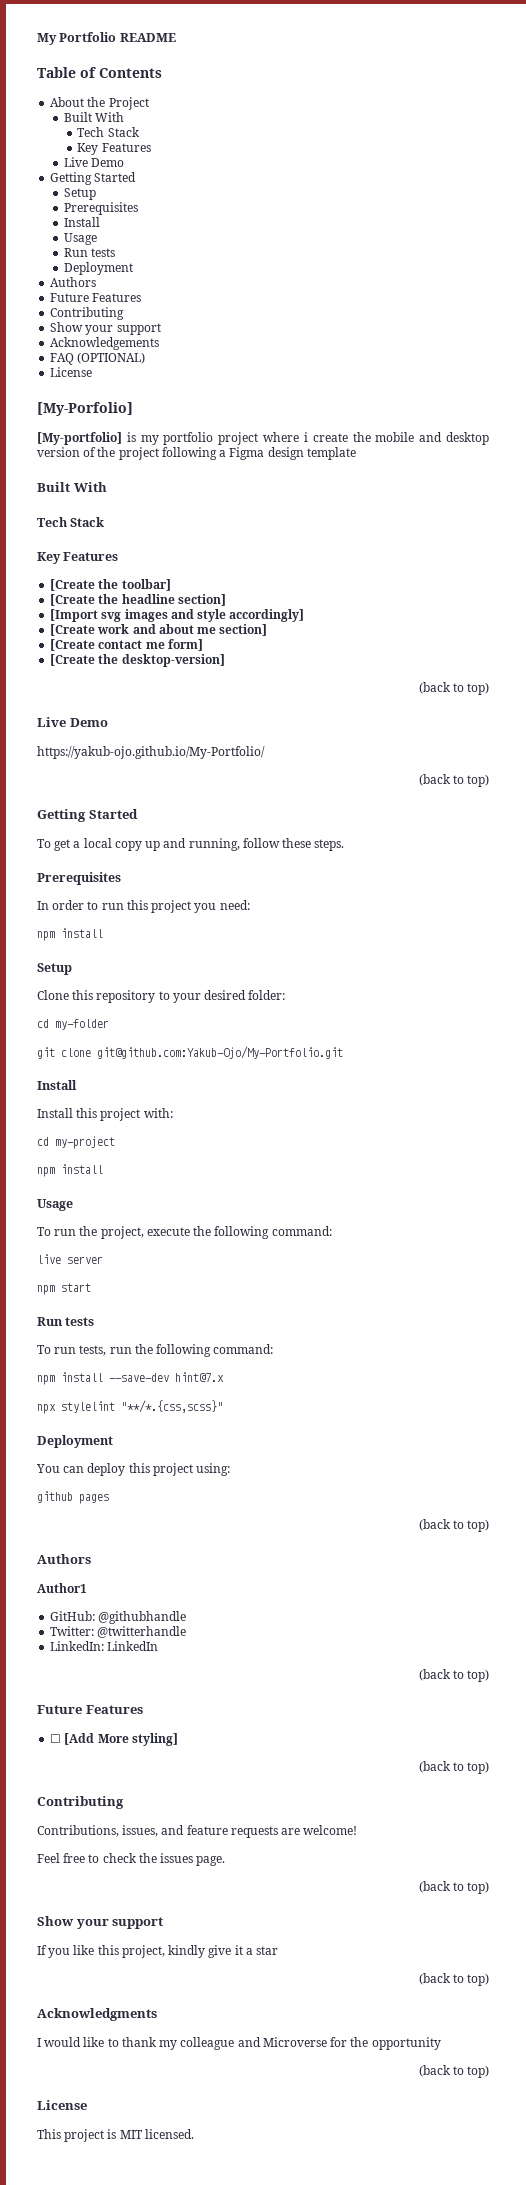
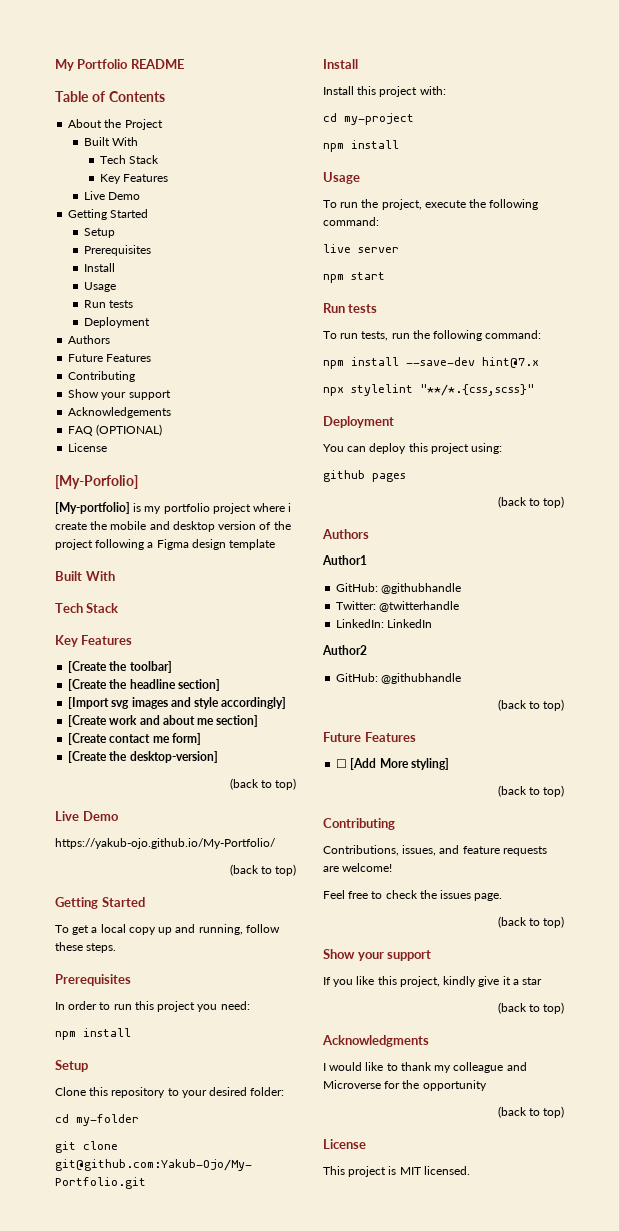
+ Author2
+ GitHub: @githubhandle

